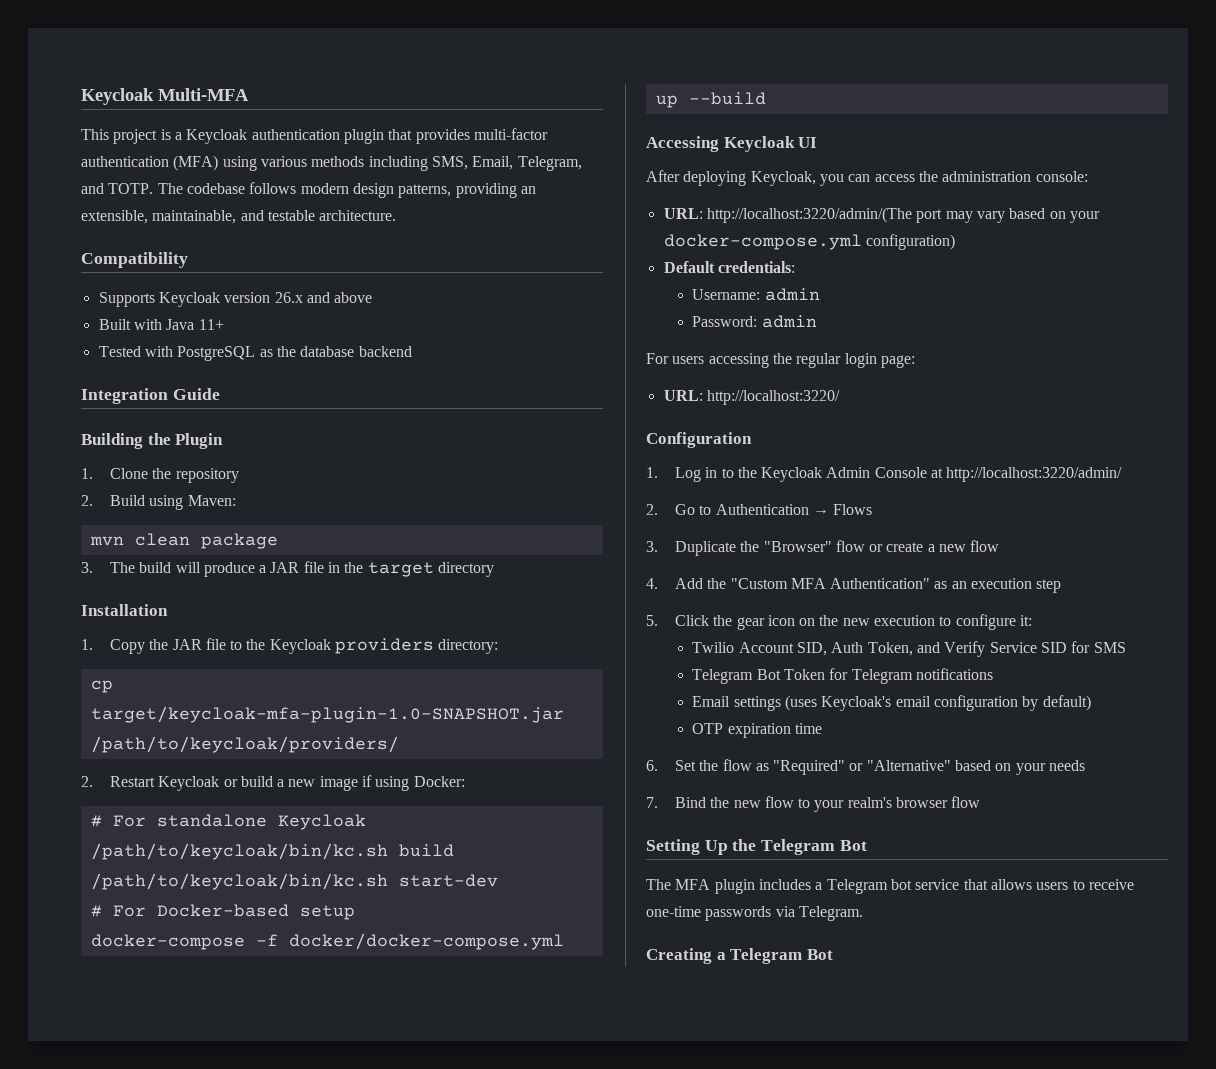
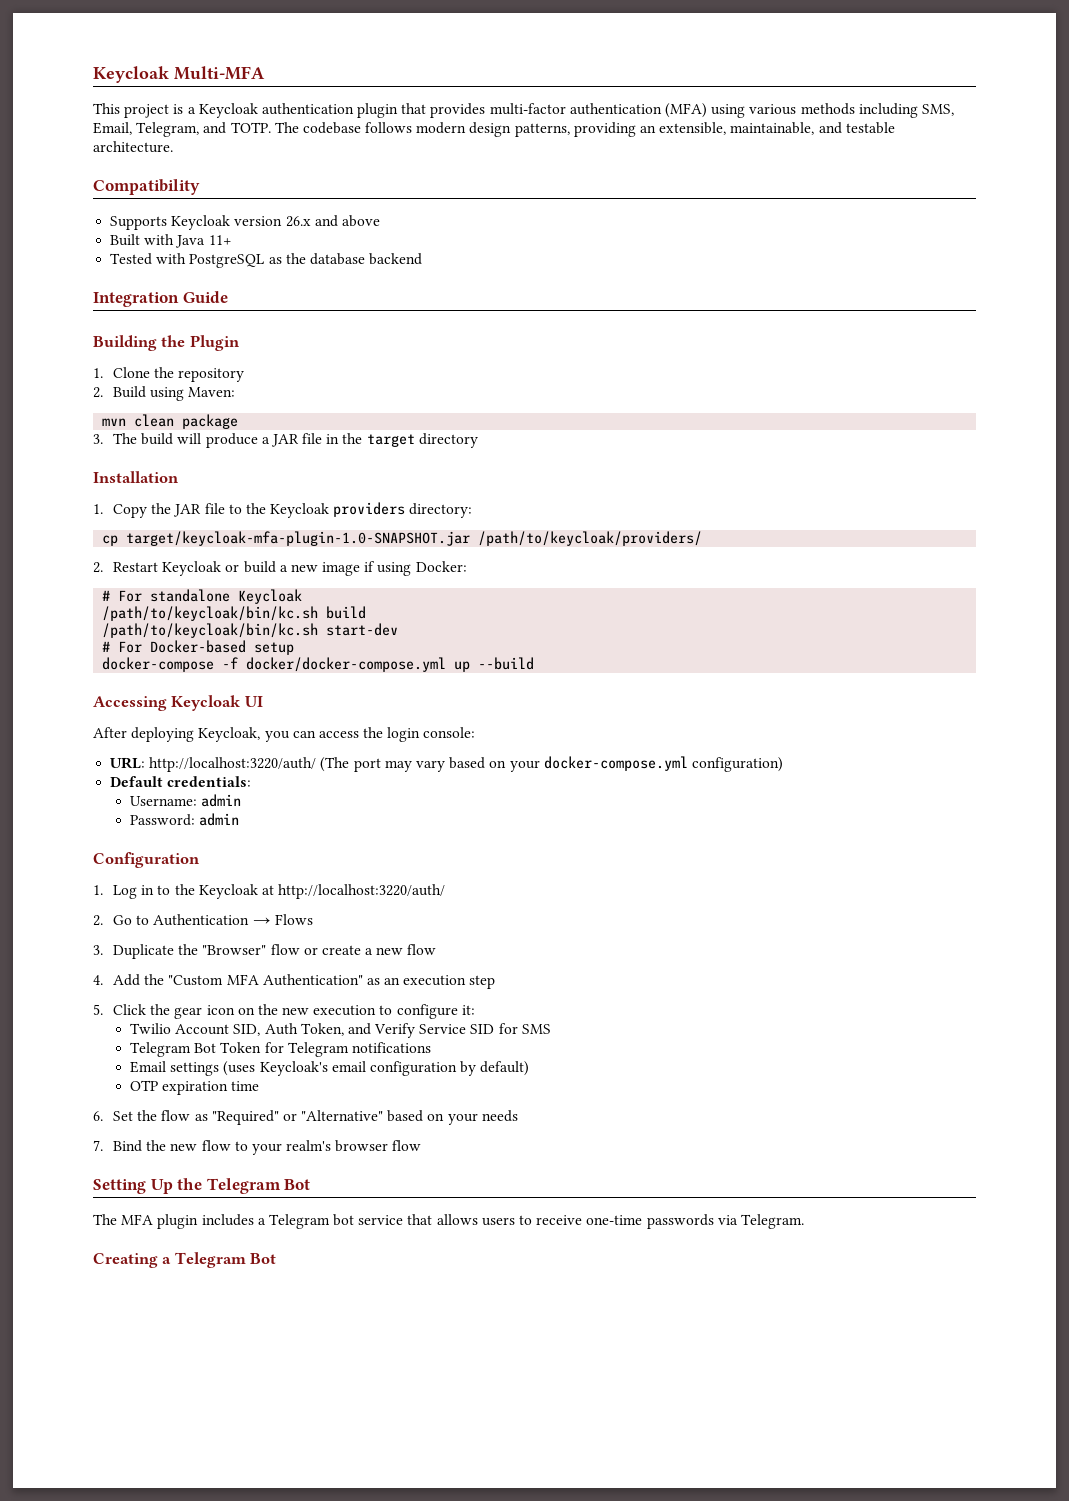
- After deploying Keycloak, you can access the administration console:
+ After deploying Keycloak, you can access the login console:
- URL: http://localhost:3220/admin/(The port may vary based on your docker-compose.yml configuration)
+ URL: http://localhost:3220/auth/ (The port may vary based on your docker-compose.yml configuration)
- For users accessing the regular login page:
- URL: http://localhost:3220/
- 1. Log in to the Keycloak Admin Console at http://localhost:3220/admin/
+ 1. Log in to the Keycloak at http://localhost:3220/auth/

